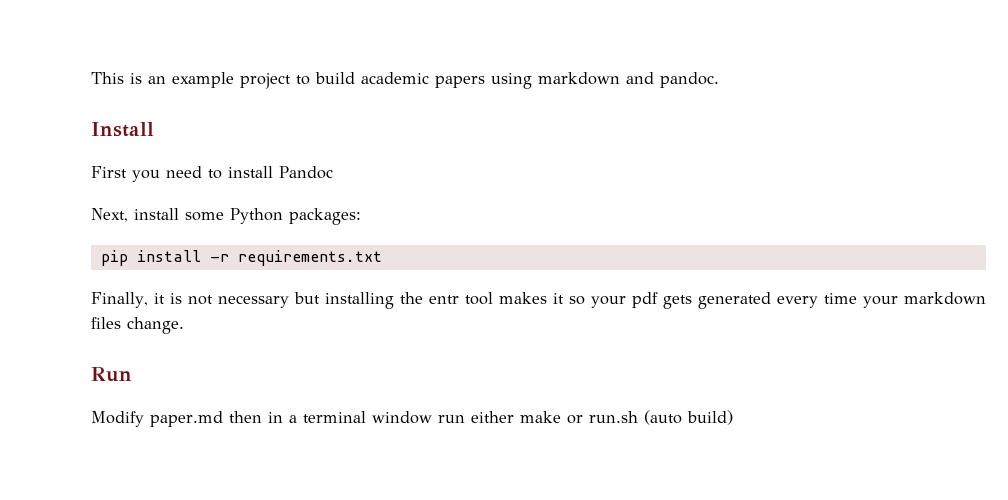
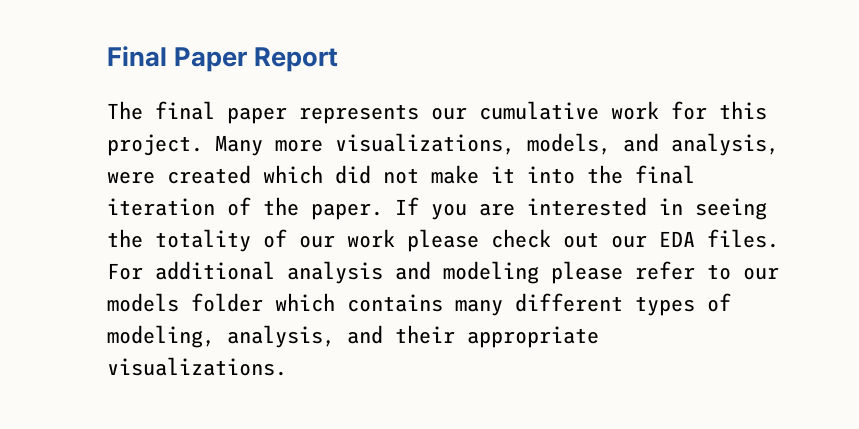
- This is an example project to build academic papers using markdown and pandoc.
- Install
- First you need to install Pandoc
- Next, install some Python packages:
- pip install -r requirements.txt
- Finally, it is not necessary but installing the entr tool makes it so your pdf gets generated every time your markdown files change.
- Run
- Modify paper.md then in a terminal window run either make or run.sh (auto build)
+ Final Paper Report
+ The final paper represents our cumulative work for this project. Many more visualizations, models, and analysis, were created which did not make it into the final iteration of the paper. If you are interested in seeing the totality of our work please check out our EDA files. For additional analysis and modeling please refer to our models folder which contains many different types of modeling, analysis, and their appropriate visualizations.

